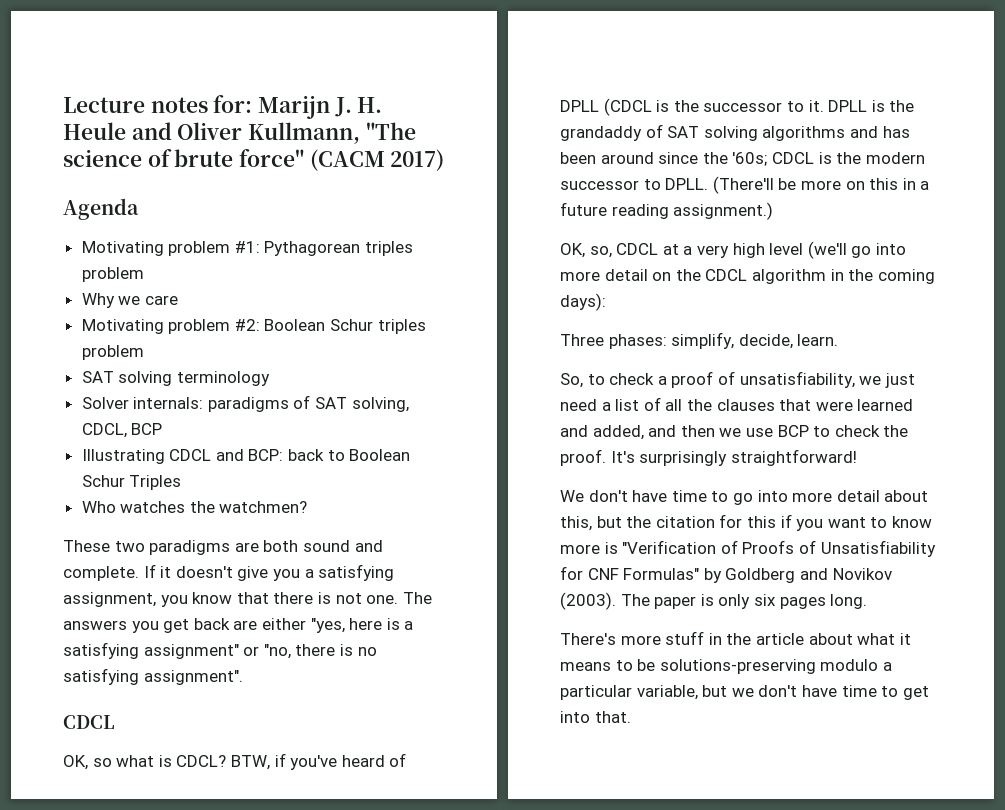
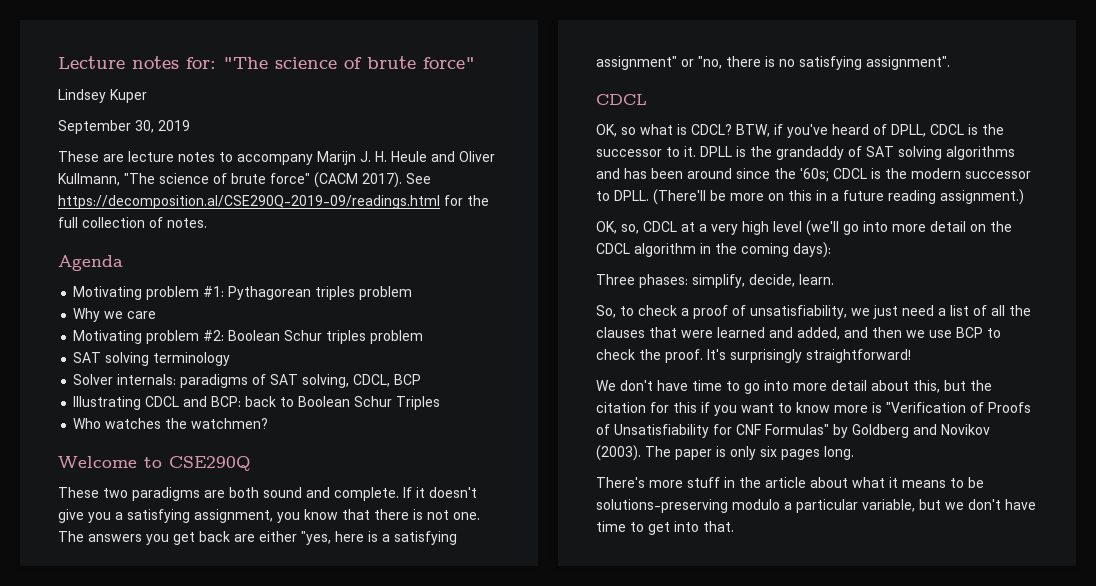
- Lecture notes for: Marijn J. H. Heule and Oliver Kullmann, "The science of brute force" (CACM 2017)
+ Lecture notes for: "The science of brute force"
+ Lindsey Kuper
+ September 30, 2019
+ These are lecture notes to accompany Marijn J. H. Heule and Oliver Kullmann, "The science of brute force" (CACM 2017). See https://decomposition.al/CSE290Q-2019-09/readings.html for the full collection of notes.
+ Welcome to CSE290Q
- BTW, if you've heard of DPLL (CDCL is the successor to it.
+ BTW, if you've heard of DPLL, CDCL is the successor to it.

